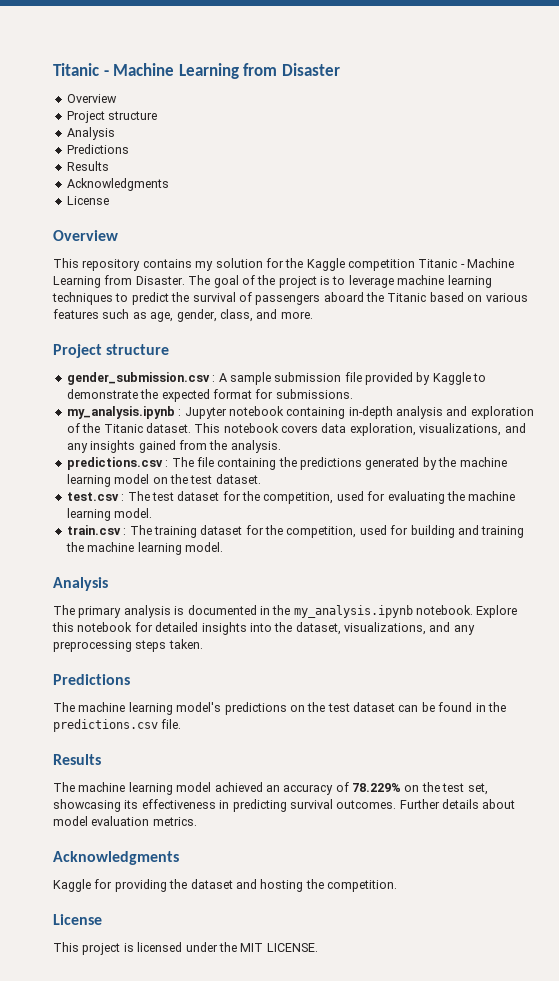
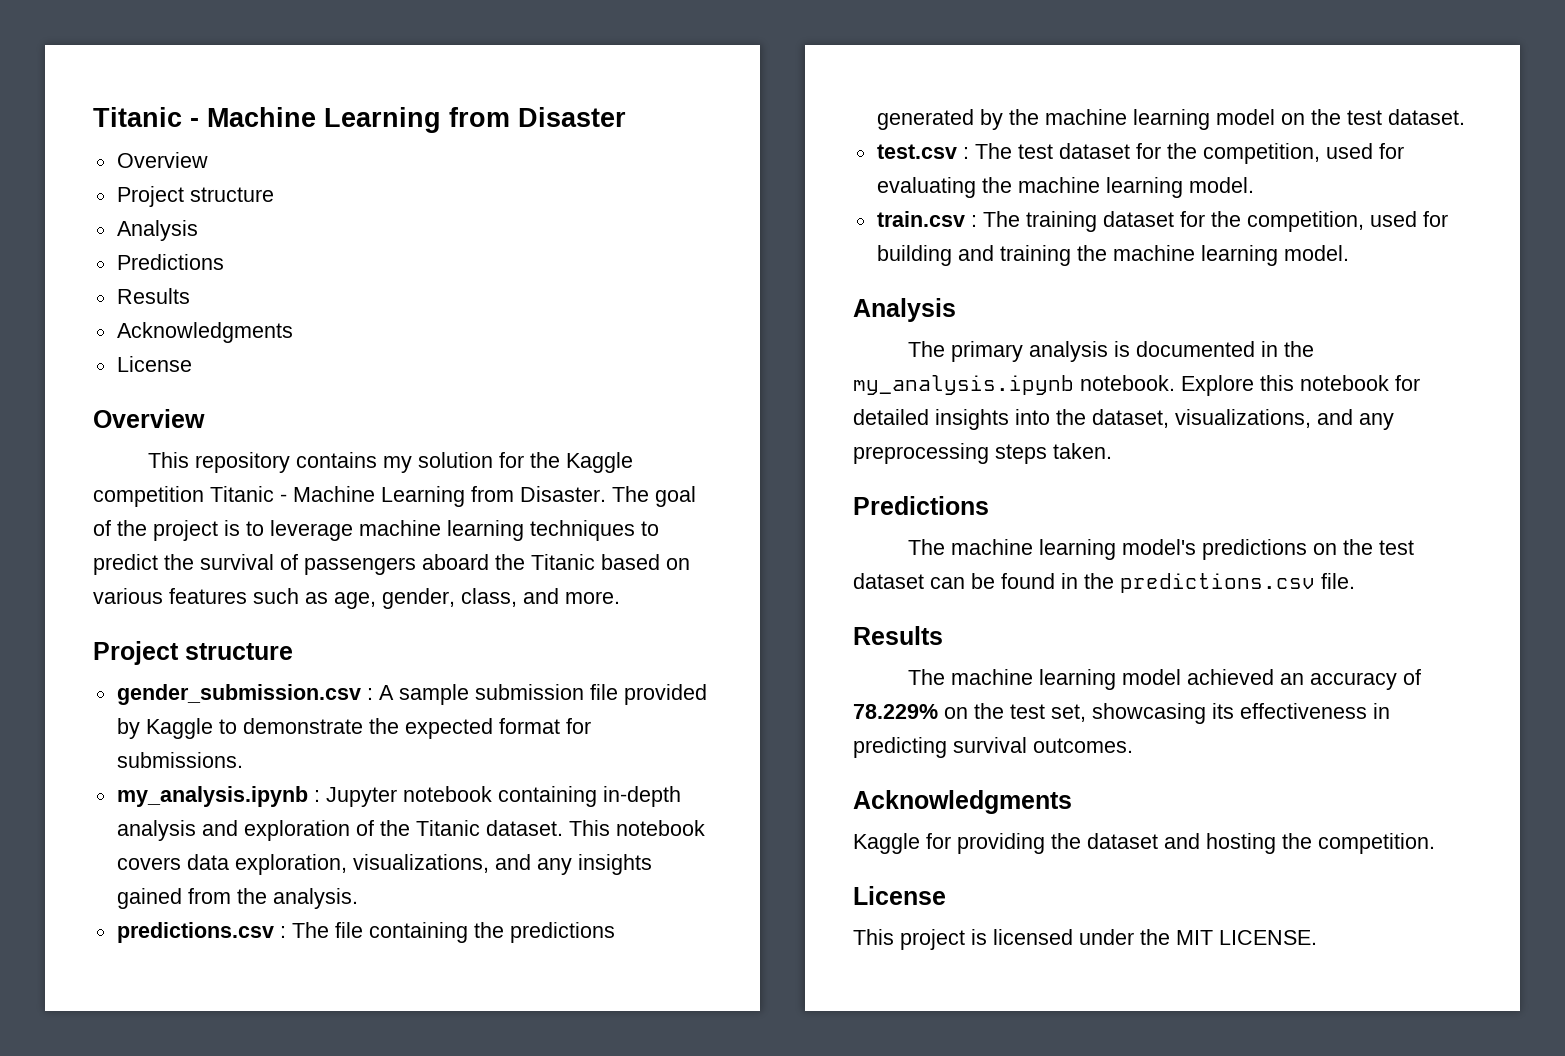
- Further details about model evaluation metrics.

